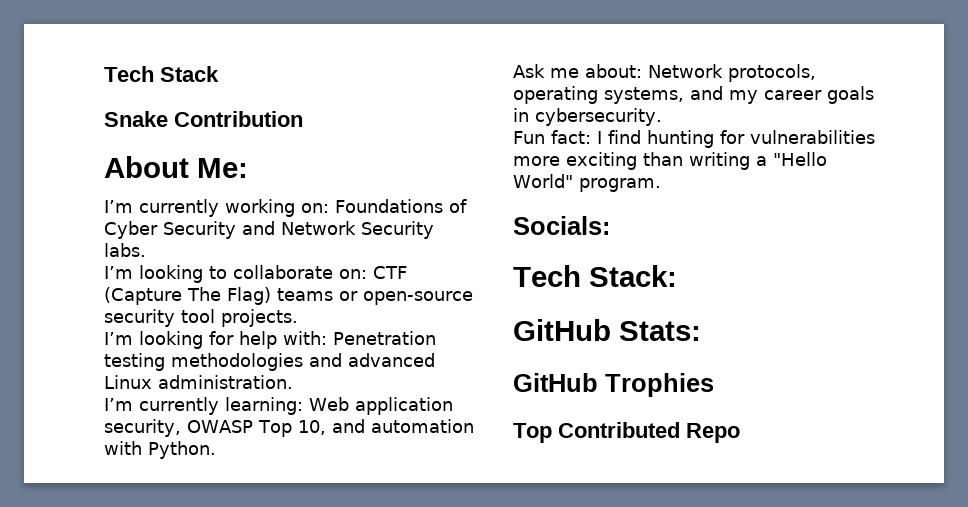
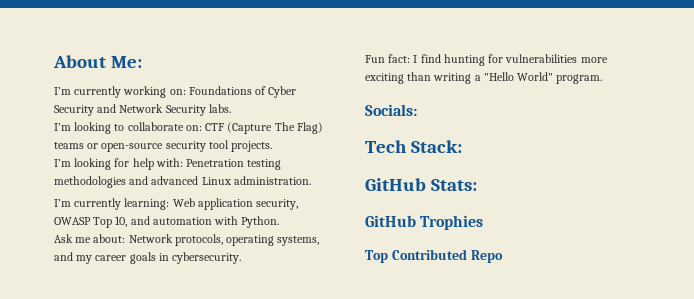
- Tech Stack
- Snake Contribution

